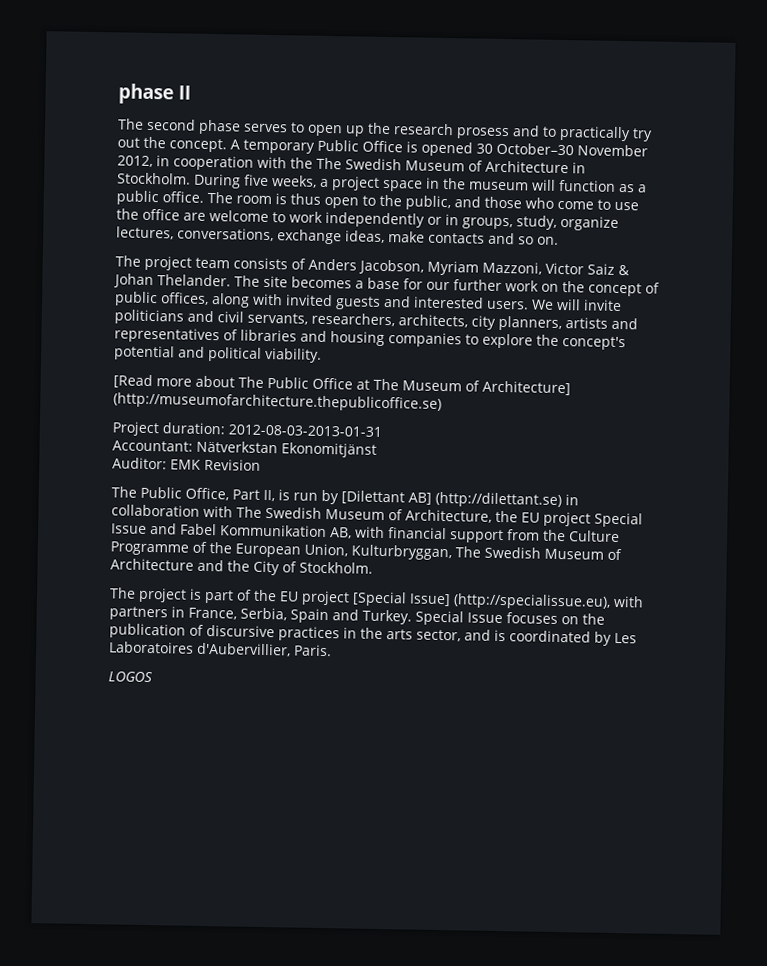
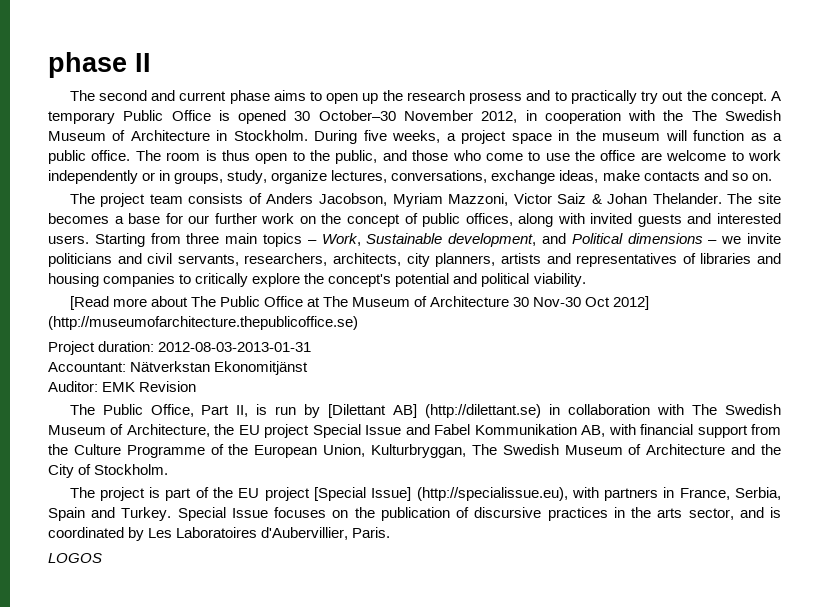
- The second phase serves to open up the research prosess and to practically try out the concept.
+ The second and current phase aims to open up the research prosess and to practically try out the concept.
- We will invite politicians and civil servants, researchers, architects, city planners, artists and representatives of libraries and housing companies to explore the concept's potential and political viability.
+ Starting from three main topics – Work, Sustainable development, and Political dimensions – we invite politicians and civil servants, researchers, architects, city planners, artists and representatives of libraries and housing companies to critically explore the concept's potential and political viability.
- [Read more about The Public Office at The Museum of Architecture] (http://museumofarchitecture.thepublicoffice.se)
+ [Read more about The Public Office at The Museum of Architecture 30 Nov-30 Oct 2012] (http://museumofarchitecture.thepublicoffice.se)

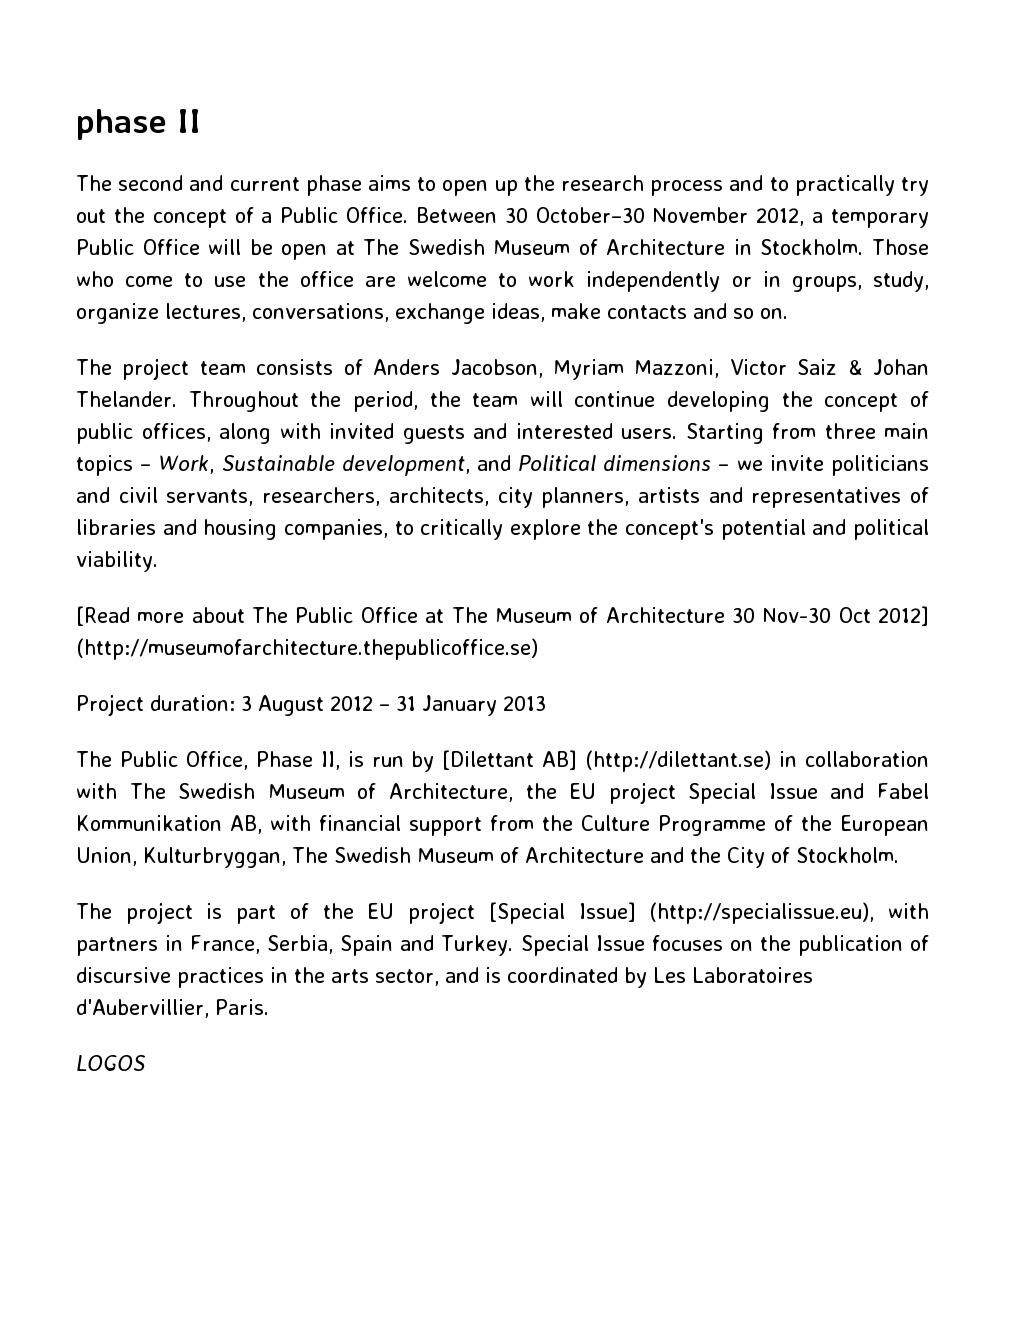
- The second and current phase aims to open up the research prosess and to practically try out the concept. A temporary Public Office is opened 30 October–30 November 2012, in cooperation with the The Swedish Museum of Architecture in Stockholm.
+ The second and current phase aims to open up the research process and to practically try out the concept of a Public Office. Between 30 October–30 November 2012, a temporary Public Office will be open at The Swedish Museum of Architecture in Stockholm.
- During five weeks, a project space in the museum will function as a public office. The room is thus open to the public, and those who come to use the office are welcome to work independently or in groups, study, organize lectures, conversations, exchange ideas, make contacts and so on.
+ Those who come to use the office are welcome to work independently or in groups, study, organize lectures, conversations, exchange ideas, make contacts and so on.
- The site becomes a base for our further work on the concept of public offices, along with invited guests and interested users.
+ Throughout the period, the team will continue developing the concept of public offices, along with invited guests and interested users.
- Starting from three main topics – Work, Sustainable development, and Political dimensions – we invite politicians and civil servants, researchers, architects, city planners, artists and representatives of libraries and housing companies to critically explore the concept's potential and political viability.
+ Starting from three main topics – Work, Sustainable development, and Political dimensions – we invite politicians and civil servants, researchers, architects, city planners, artists and representatives of libraries and housing companies, to critically explore the concept's potential and political viability.
- Project duration: 2012-08-03-2013-01-31
- Accountant: Nätverkstan Ekonomitjänst
- Auditor: EMK Revision
+ Project duration: 3 August 2012 – 31 January 2013
- The Public Office, Part II, is run by [Dilettant AB] (http://dilettant.se) in collaboration with The Swedish Museum of Architecture, the EU project Special Issue and Fabel Kommunikation AB, with financial support from the Culture Programme of the European Union, Kulturbryggan, The Swedish Museum of Architecture and the City of Stockholm.
+ The Public Office, Phase II, is run by [Dilettant AB] (http://dilettant.se) in collaboration with The Swedish Museum of Architecture, the EU project Special Issue and Fabel Kommunikation AB, with financial support from the Culture Programme of the European Union, Kulturbryggan, The Swedish Museum of Architecture and the City of Stockholm.

